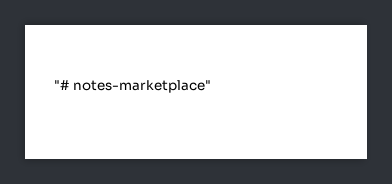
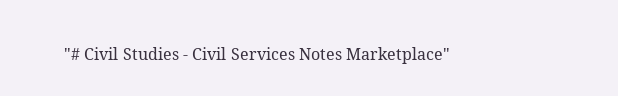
- "# notes-marketplace"
+ "# Civil Studies - Civil Services Notes Marketplace"

